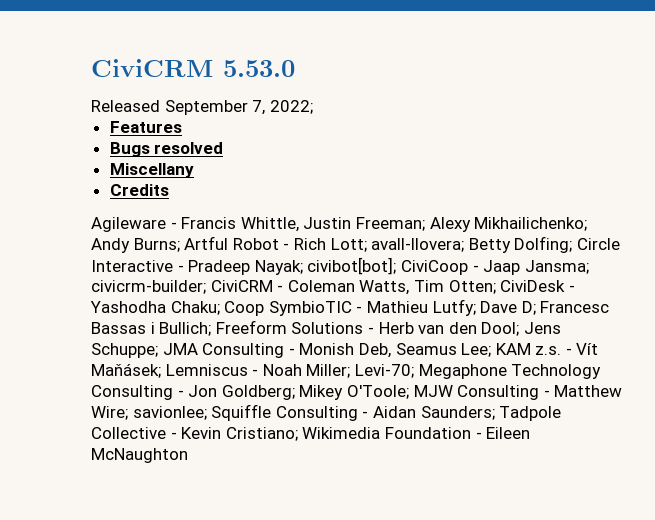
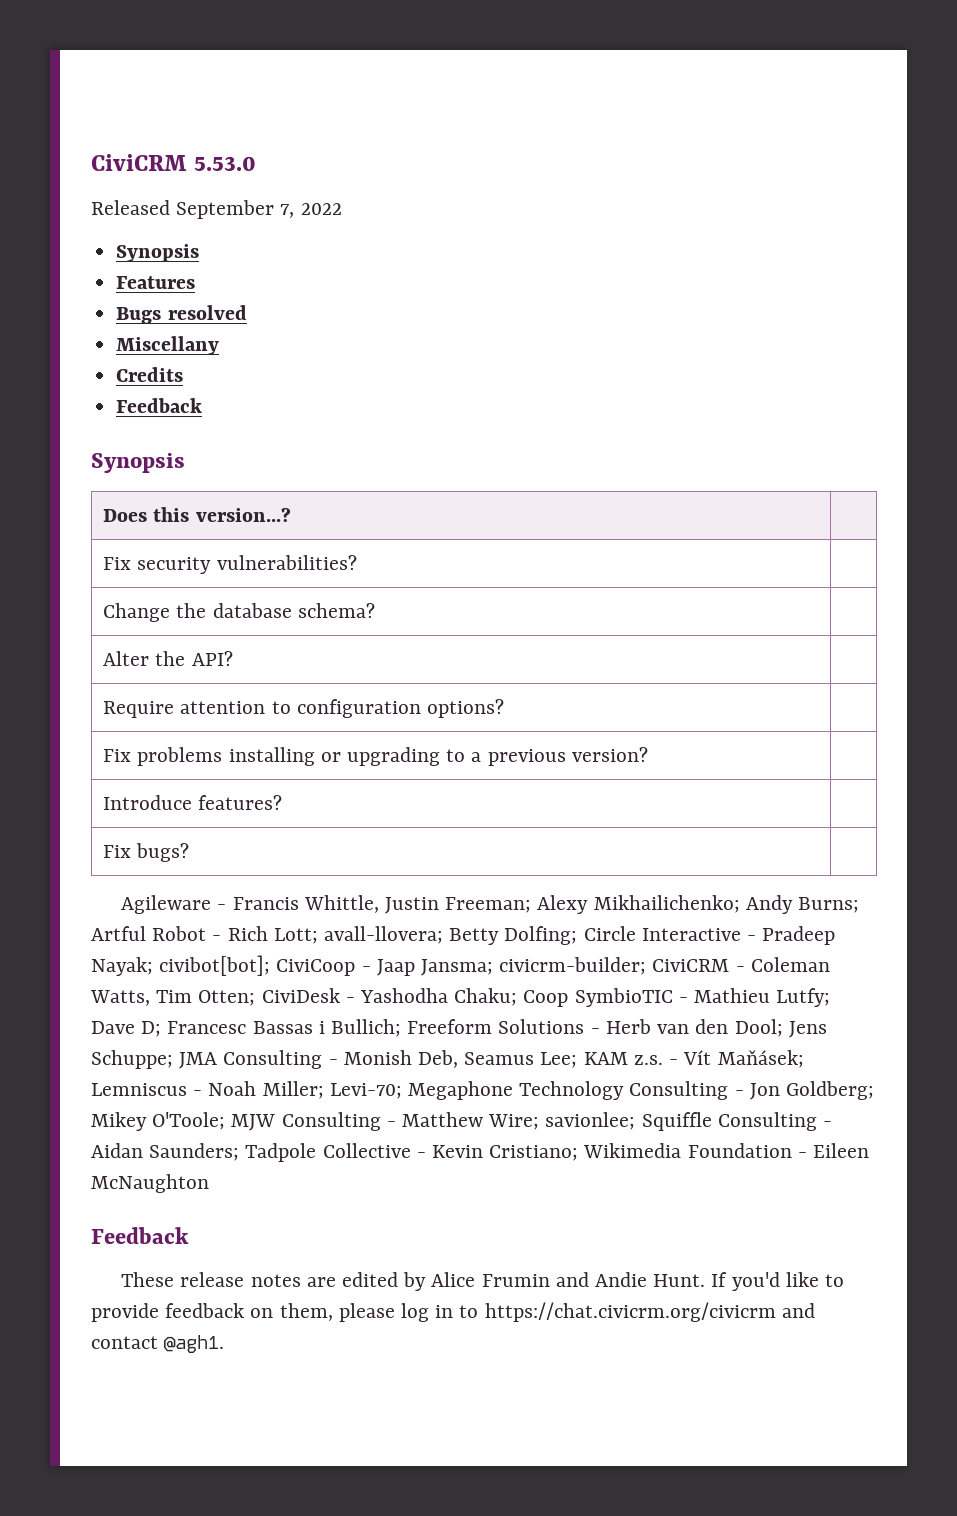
- Released September 7, 2022;
+ Released September 7, 2022
+ Synopsis
  Credits
+ Feedback
+ Synopsis
+ Does this version...? |
+ Fix security vulnerabilities? |
+ Change the database schema? |
+ Alter the API? |
+ Require attention to configuration options? |
+ Fix problems installing or upgrading to a previous version? |
+ Introduce features? |
+ Fix bugs? |
  Wikimedia Foundation - Eileen McNaughton
+ Feedback
+ These release notes are edited by Alice Frumin and Andie Hunt. If you'd like to provide feedback on them, please log in to https://chat.civicrm.org/civicrm and contact @agh1.

